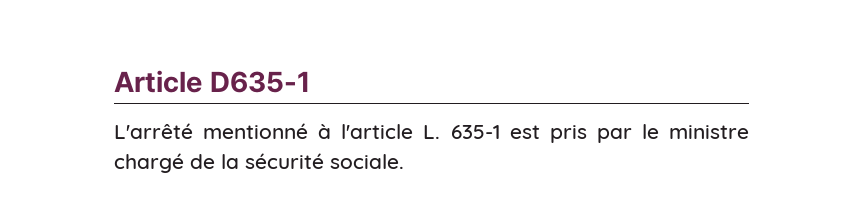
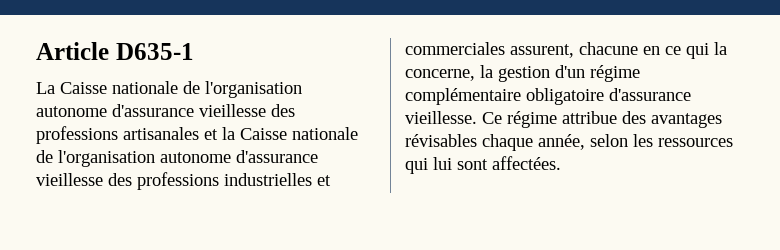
- L'arrêté mentionné à l'article L. 635-1 est pris par le ministre chargé de la sécurité sociale.
+ La Caisse nationale de l'organisation autonome d'assurance vieillesse des professions artisanales et la Caisse nationale de l'organisation autonome d'assurance vieillesse des professions industrielles et commerciales assurent, chacune en ce qui la concerne, la gestion d'un régime complémentaire obligatoire d'assurance vieillesse. Ce régime attribue des avantages révisables chaque année, selon les ressources qui lui sont affectées.

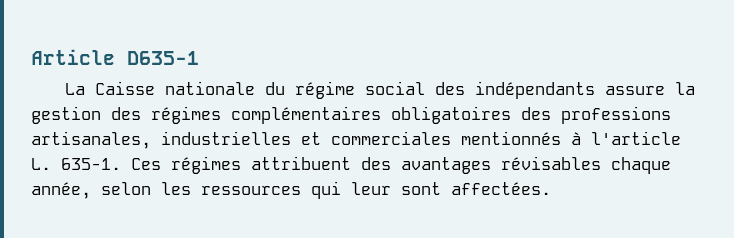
- La Caisse nationale de l'organisation autonome d'assurance vieillesse des professions artisanales et la Caisse nationale de l'organisation autonome d'assurance vieillesse des professions industrielles et commerciales assurent, chacune en ce qui la concerne, la gestion d'un régime complémentaire obligatoire d'assurance vieillesse. Ce régime attribue des avantages révisables chaque année, selon les ressources qui lui sont affectées.
+ La Caisse nationale du régime social des indépendants assure la gestion des régimes complémentaires obligatoires des professions artisanales, industrielles et commerciales mentionnés à l'article L. 635-1. Ces régimes attribuent des avantages révisables chaque année, selon les ressources qui leur sont affectées.

